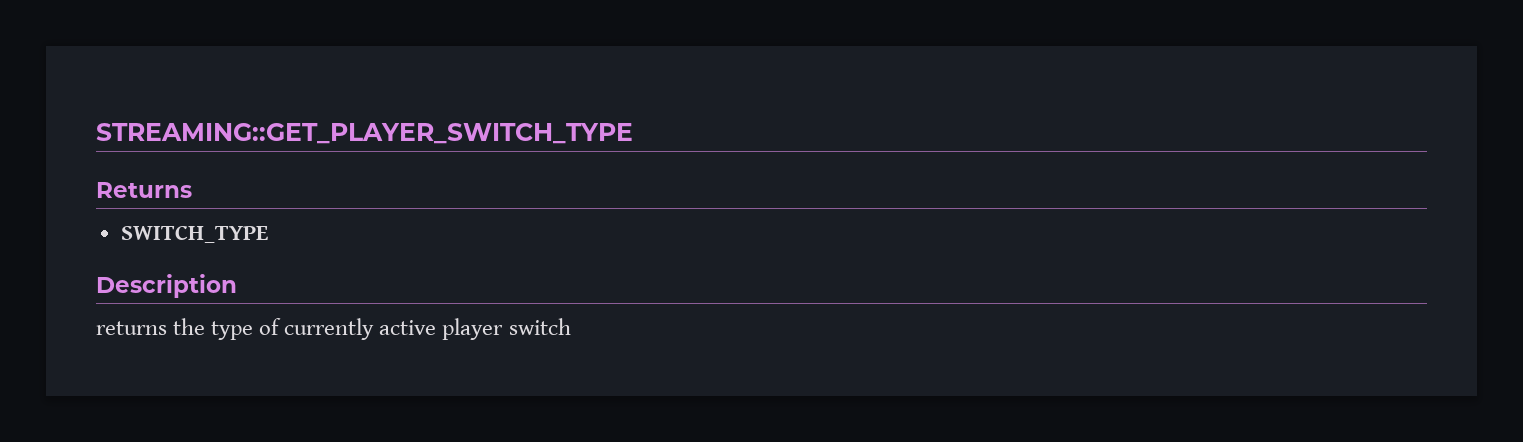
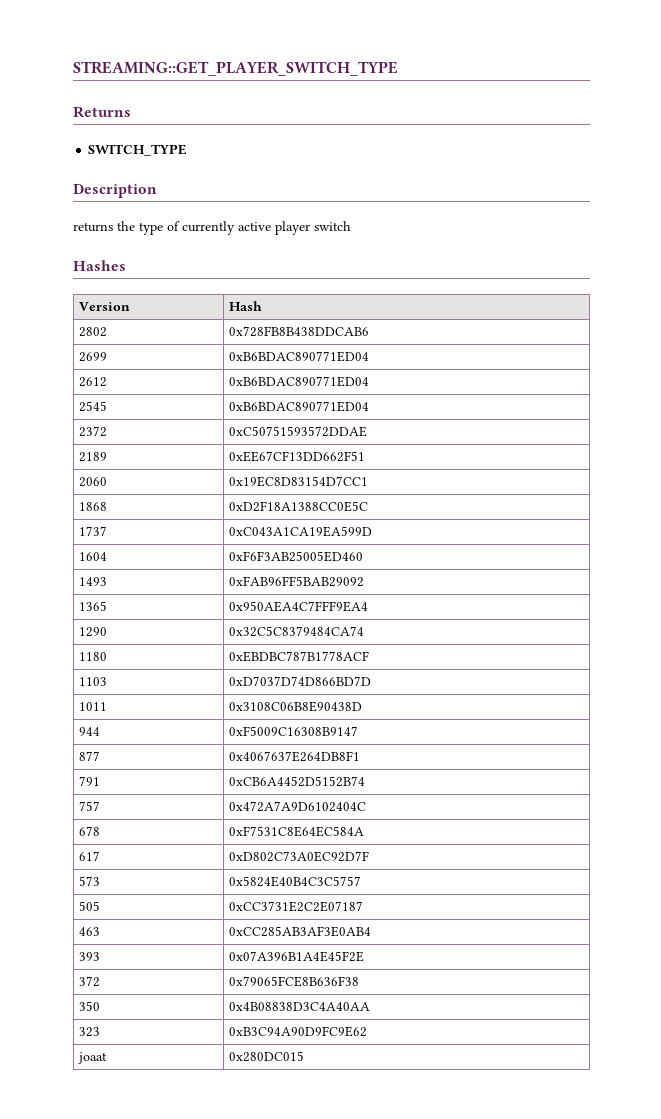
+ Hashes
+ Version | Hash
+ 2802 | 0x728FB8B438DDCAB6
+ 2699 | 0xB6BDAC890771ED04
+ 2612 | 0xB6BDAC890771ED04
+ 2545 | 0xB6BDAC890771ED04
+ 2372 | 0xC50751593572DDAE
+ 2189 | 0xEE67CF13DD662F51
+ 2060 | 0x19EC8D83154D7CC1
+ 1868 | 0xD2F18A1388CC0E5C
+ 1737 | 0xC043A1CA19EA599D
+ 1604 | 0xF6F3AB25005ED460
+ 1493 | 0xFAB96FF5BAB29092
+ 1365 | 0x950AEA4C7FFF9EA4
+ 1290 | 0x32C5C8379484CA74
+ 1180 | 0xEBDBC787B1778ACF
+ 1103 | 0xD7037D74D866BD7D
+ 1011 | 0x3108C06B8E90438D
+ 944 | 0xF5009C16308B9147
+ 877 | 0x4067637E264DB8F1
+ 791 | 0xCB6A4452D5152B74
+ 757 | 0x472A7A9D6102404C
+ 678 | 0xF7531C8E64EC584A
+ 617 | 0xD802C73A0EC92D7F
+ 573 | 0x5824E40B4C3C5757
+ 505 | 0xCC3731E2C2E07187
+ 463 | 0xCC285AB3AF3E0AB4
+ 393 | 0x07A396B1A4E45F2E
+ 372 | 0x79065FCE8B636F38
+ 350 | 0x4B08838D3C4A40AA
+ 323 | 0xB3C94A90D9FC9E62
+ joaat | 0x280DC015

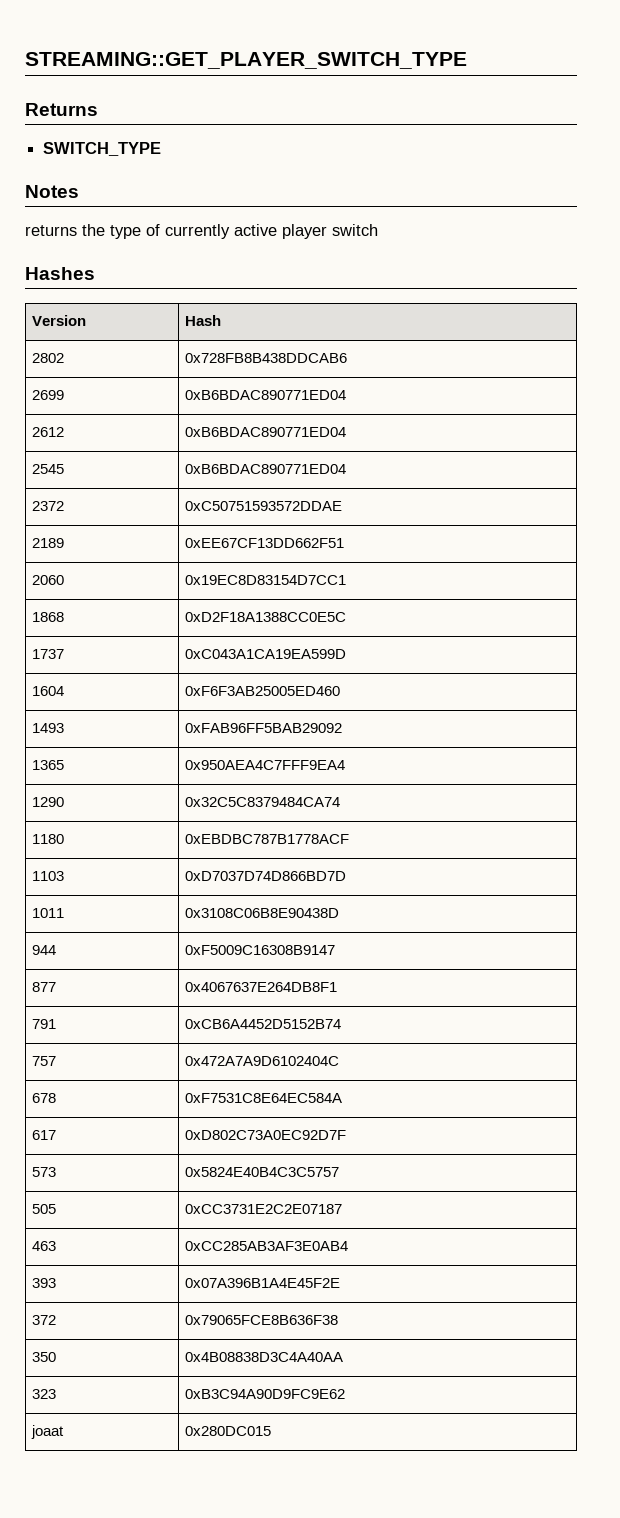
- Description
+ Notes

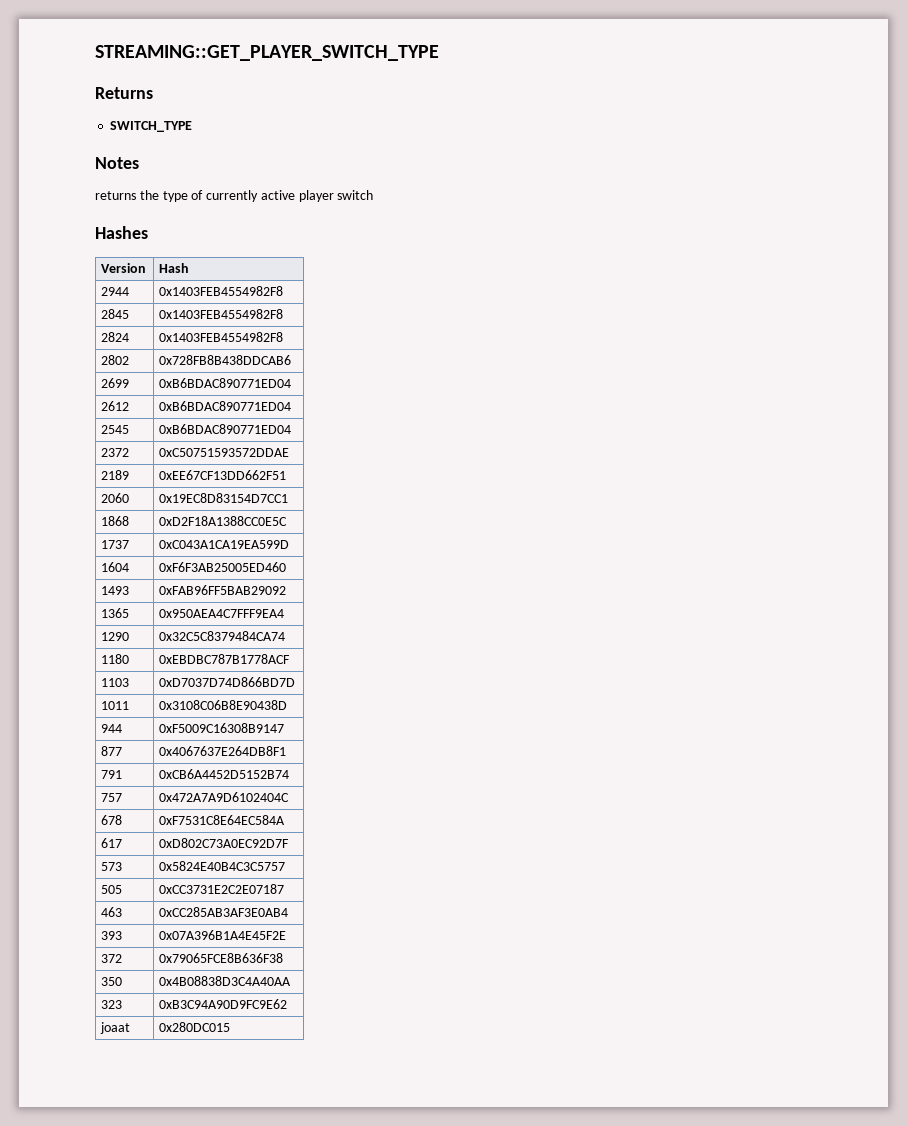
+ 2944 | 0x1403FEB4554982F8
+ 2845 | 0x1403FEB4554982F8
+ 2824 | 0x1403FEB4554982F8

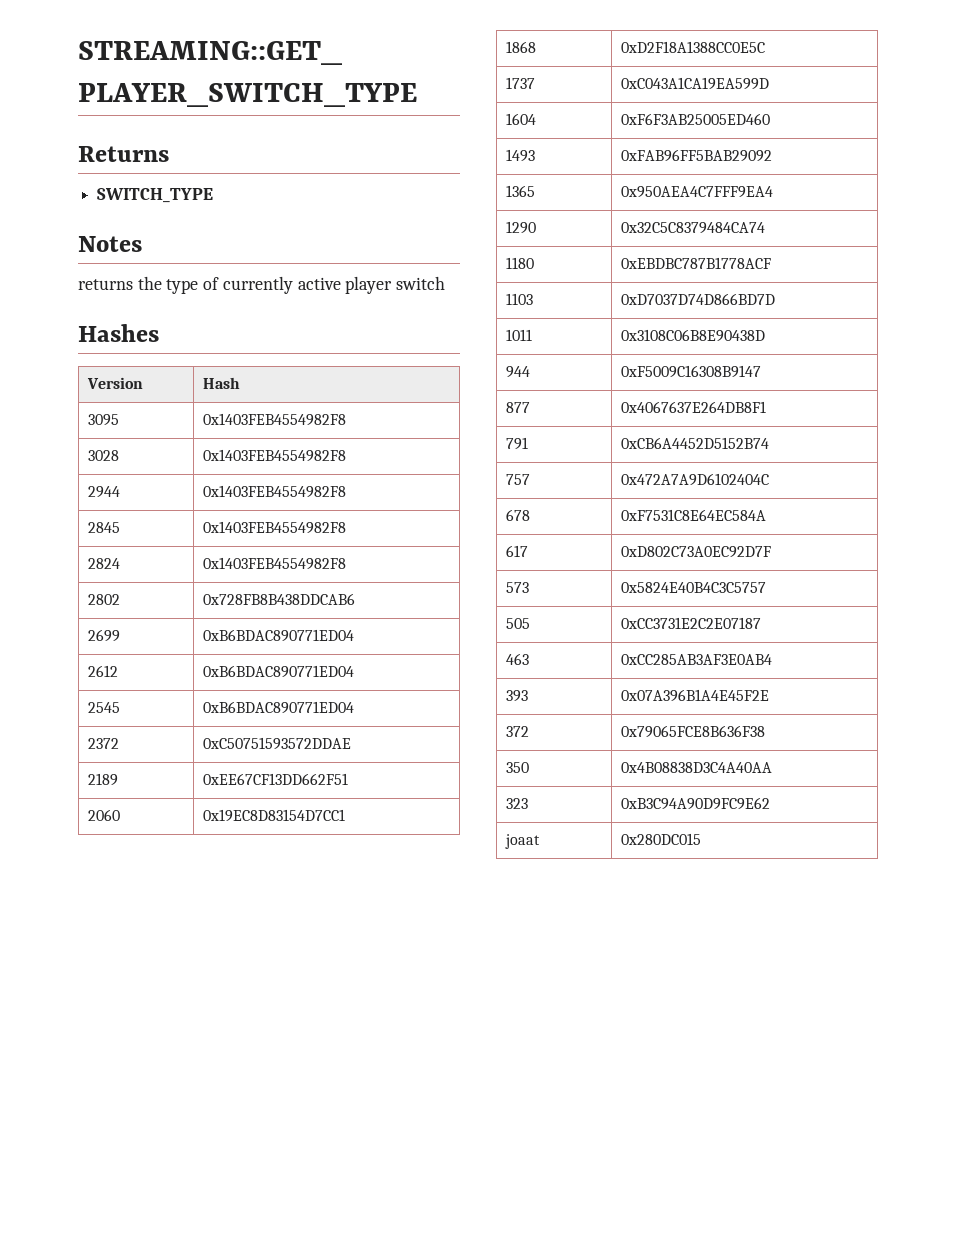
+ 3095 | 0x1403FEB4554982F8
+ 3028 | 0x1403FEB4554982F8

